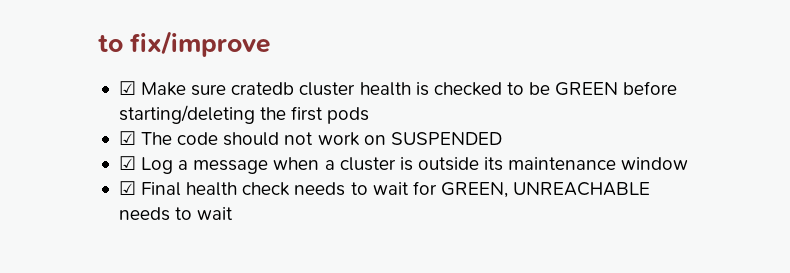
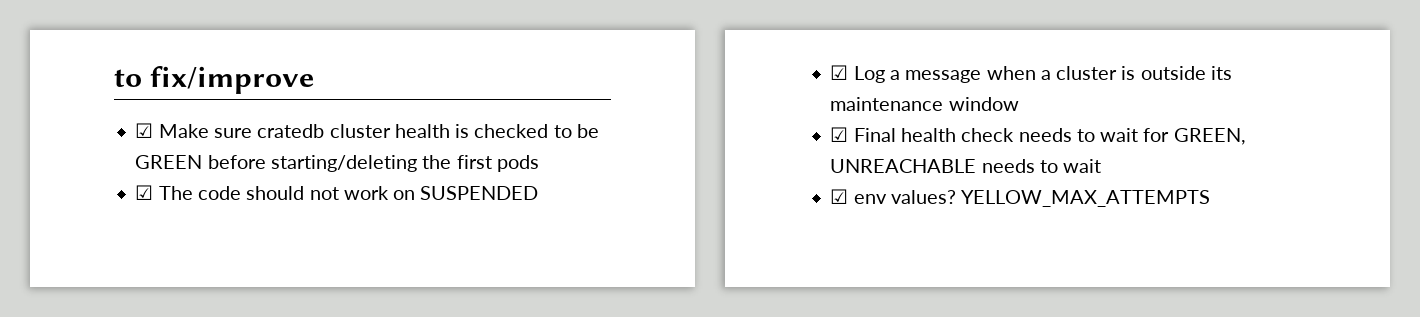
+ ☑ env values? YELLOW_MAX_ATTEMPTS

